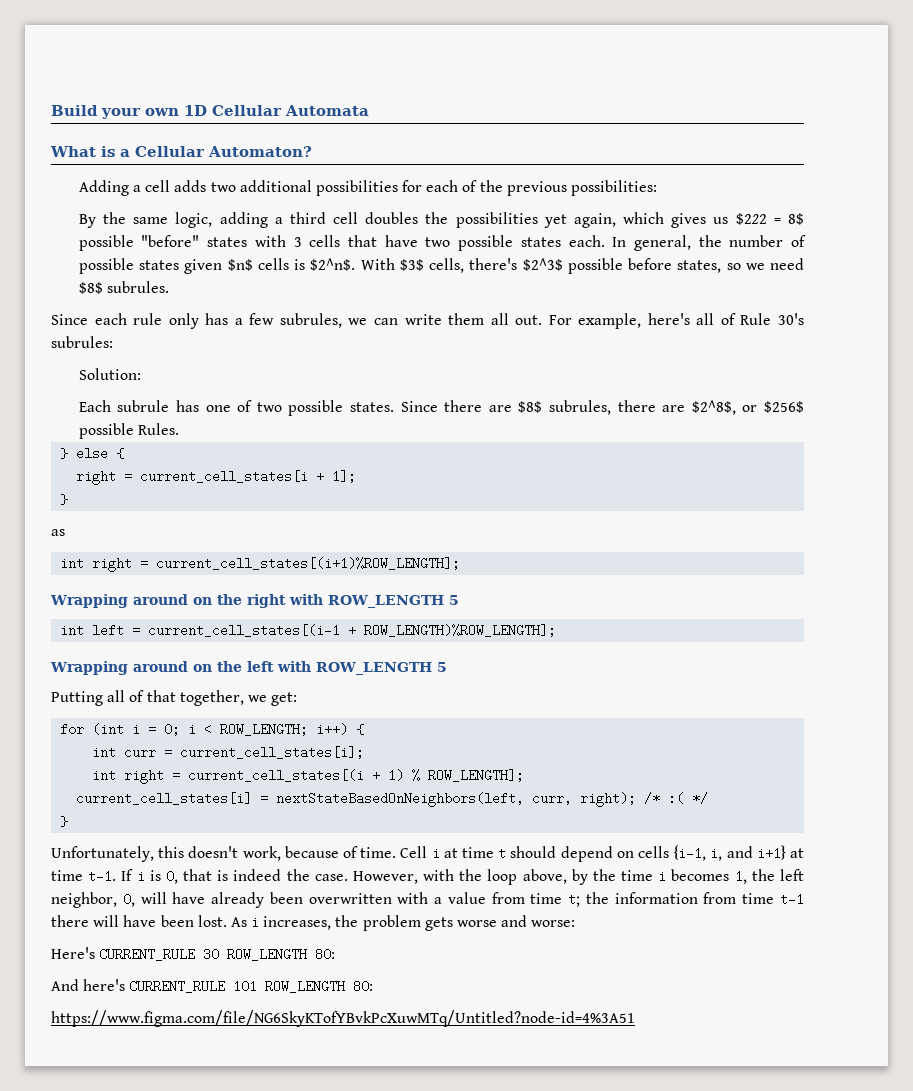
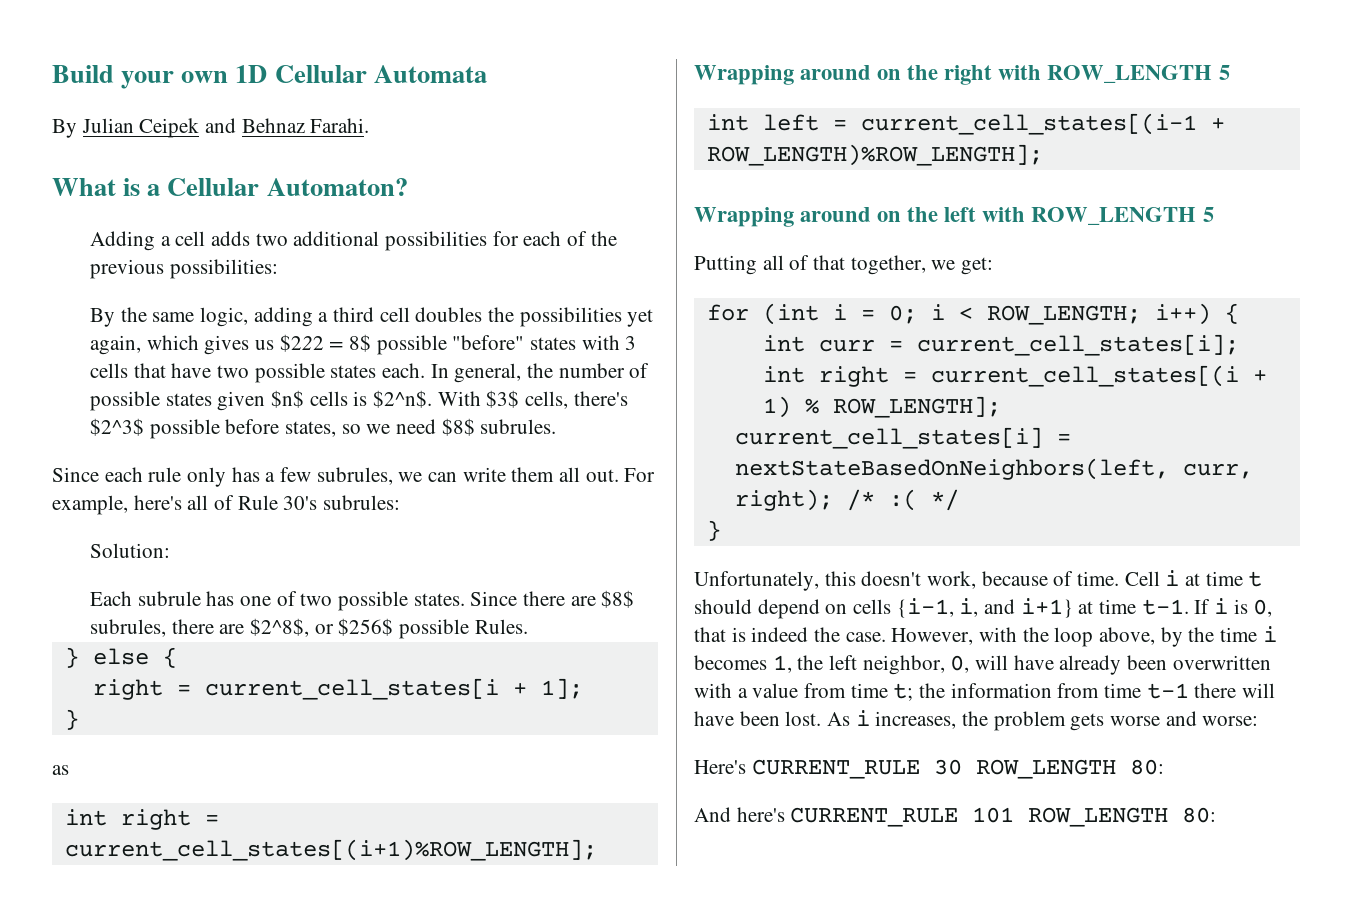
+ By Julian Ceipek and Behnaz Farahi.
- https://www.figma.com/file/NG6SkyKTofYBvkPcXuwMTq/Untitled?node-id=4%3A51

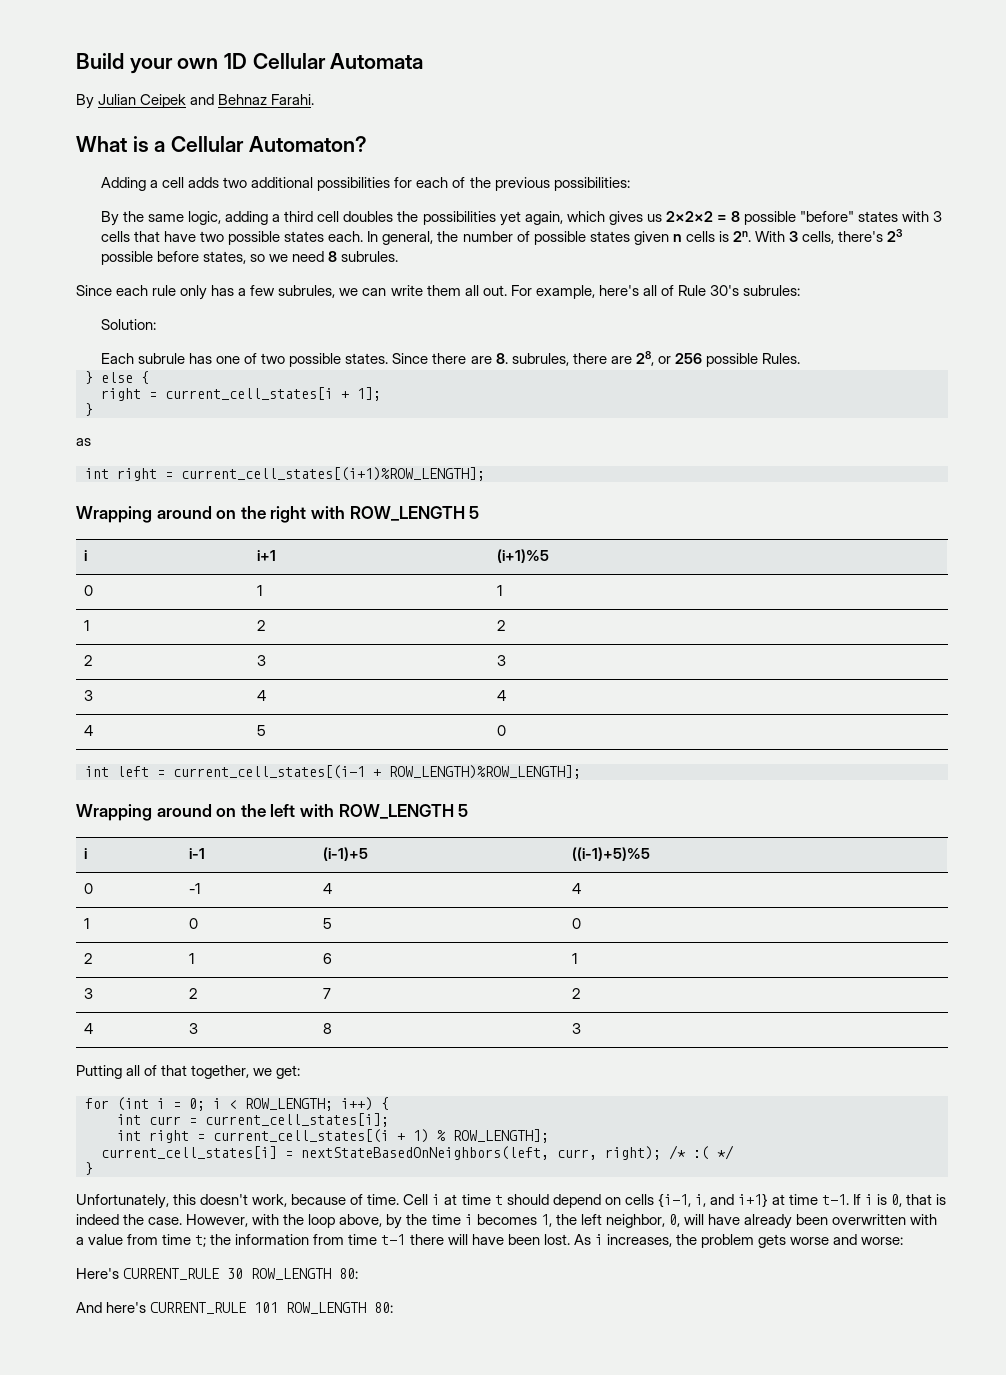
- By the same logic, adding a third cell doubles the possibilities yet again, which gives us $222 = 8$ possible "before" states with 3 cells that have two possible states each.
+ By the same logic, adding a third cell doubles the possibilities yet again, which gives us 2×2×2 = 8 possible "before" states with 3 cells that have two possible states each.
- In general, the number of possible states given $n$ cells is $2^n$. With $3$ cells, there's $2^3$ possible before states, so we need $8$ subrules.
+ In general, the number of possible states given n cells is 2n. With 3 cells, there's 23 possible before states, so we need 8 subrules.
- Since there are $8$ subrules, there are $2^8$, or $256$ possible Rules.
+ Since there are 8. subrules, there are 28, or 256 possible Rules.
+ i | i+1 | (i+1)%5
+ 0 | 1 | 1
+ 1 | 2 | 2
+ 2 | 3 | 3
+ 3 | 4 | 4
+ 4 | 5 | 0
+ i | i-1 | (i-1)+5 | ((i-1)+5)%5
+ 0 | -1 | 4 | 4
+ 1 | 0 | 5 | 0
+ 2 | 1 | 6 | 1
+ 3 | 2 | 7 | 2
+ 4 | 3 | 8 | 3

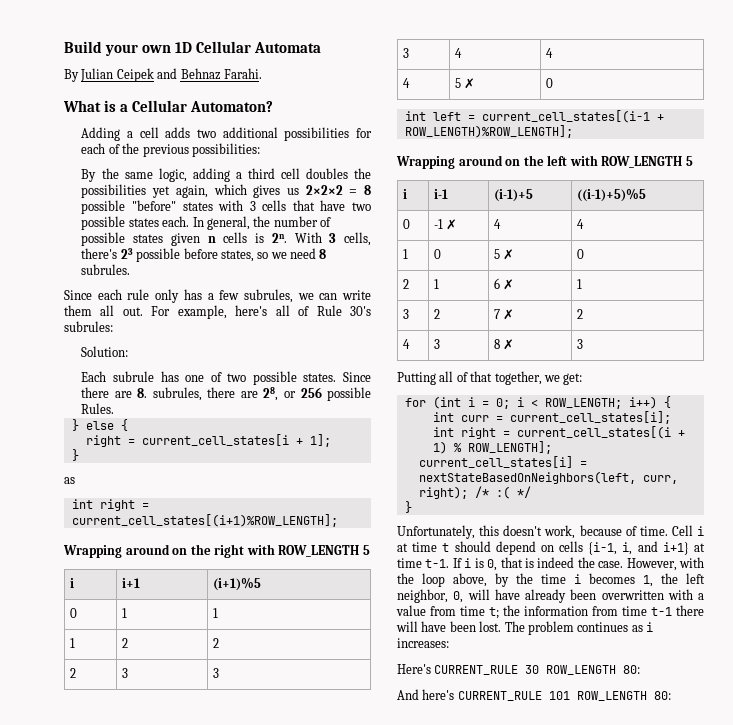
- 4 | 5 | 0
+ 4 | 5 ✗ | 0
- 0 | -1 | 4 | 4
+ 0 | -1 ✗ | 4 | 4
- 1 | 0 | 5 | 0
+ 1 | 0 | 5 ✗ | 0
- 2 | 1 | 6 | 1
+ 2 | 1 | 6 ✗ | 1
- 3 | 2 | 7 | 2
+ 3 | 2 | 7 ✗ | 2
- 4 | 3 | 8 | 3
+ 4 | 3 | 8 ✗ | 3
- As i increases, the problem gets worse and worse:
+ The problem continues as i increases:

